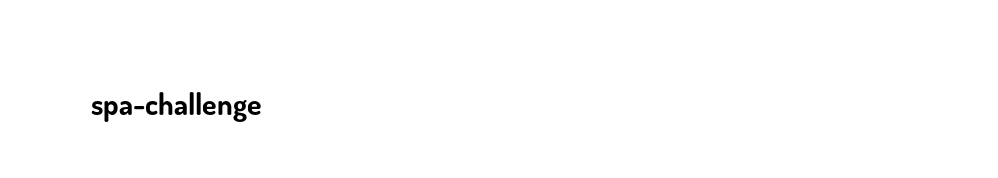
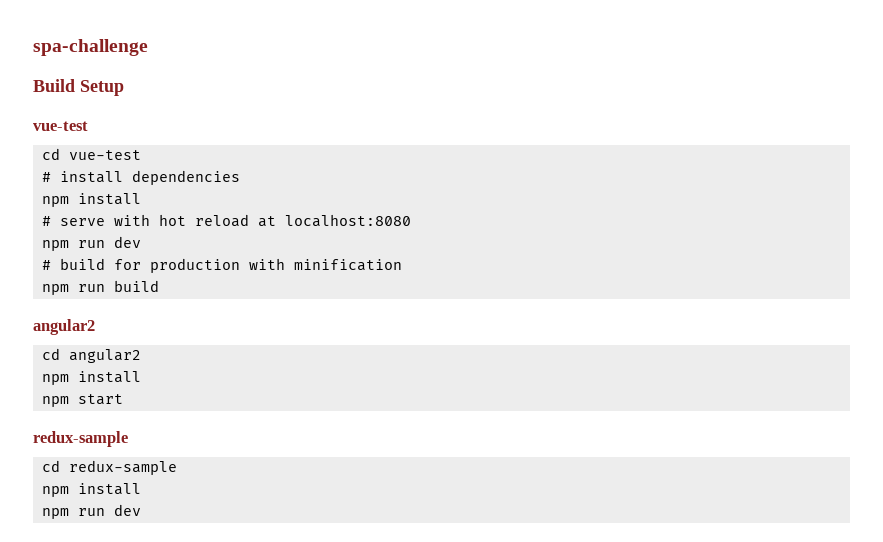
+ Build Setup
+ vue-test
+ cd vue-test
+ # install dependencies
+ npm install
+ # serve with hot reload at localhost:8080
+ npm run dev
+ # build for production with minification
+ npm run build
+ angular2
+ cd angular2
+ npm install
+ npm start
+ redux-sample
+ cd redux-sample
+ npm install
+ npm run dev

